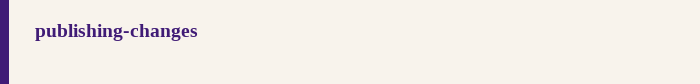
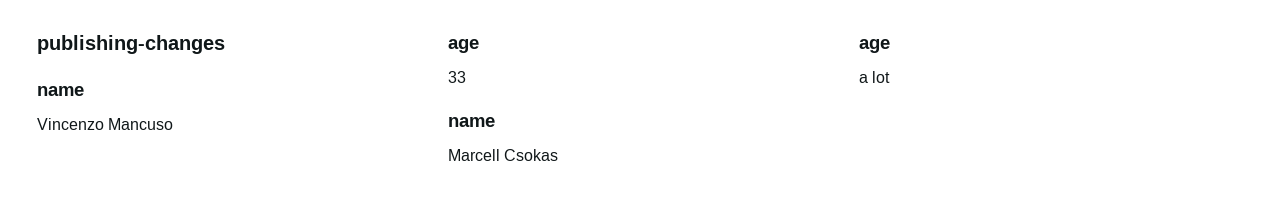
  publishing-changes
+ name
+ Vincenzo Mancuso
+ age
+ 33
+ name
+ Marcell Csokas
+ age
+ a lot

